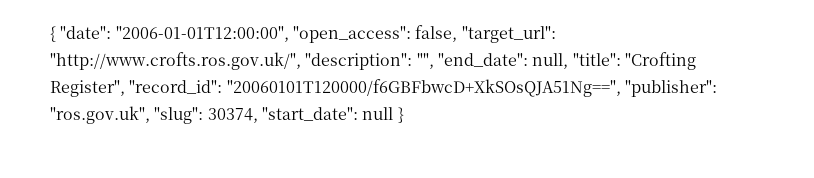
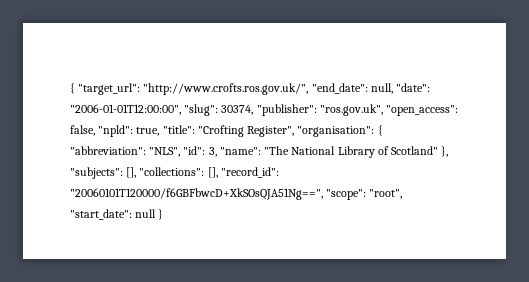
- { "date": "2006-01-01T12:00:00", "open_access": false, "target_url": "http://www.crofts.ros.gov.uk/", "description": "", "end_date": null, "title": "Crofting Register", "record_id": "20060101T120000/f6GBFbwcD+XkSOsQJA51Ng==", "publisher": "ros.gov.uk", "slug": 30374, "start_date": null }
+ { "target_url": "http://www.crofts.ros.gov.uk/", "end_date": null, "date": "2006-01-01T12:00:00", "slug": 30374, "publisher": "ros.gov.uk", "open_access": false, "npld": true, "title": "Crofting Register", "organisation": { "abbreviation": "NLS", "id": 3, "name": "The National Library of Scotland" }, "subjects": [], "collections": [], "record_id": "20060101T120000/f6GBFbwcD+XkSOsQJA51Ng==", "scope": "root", "start_date": null }

